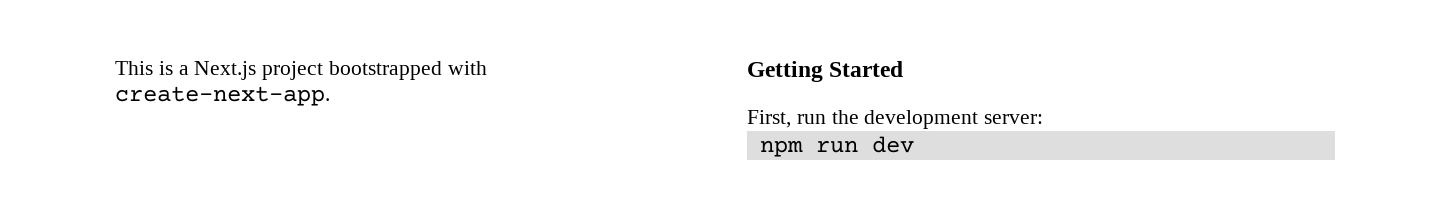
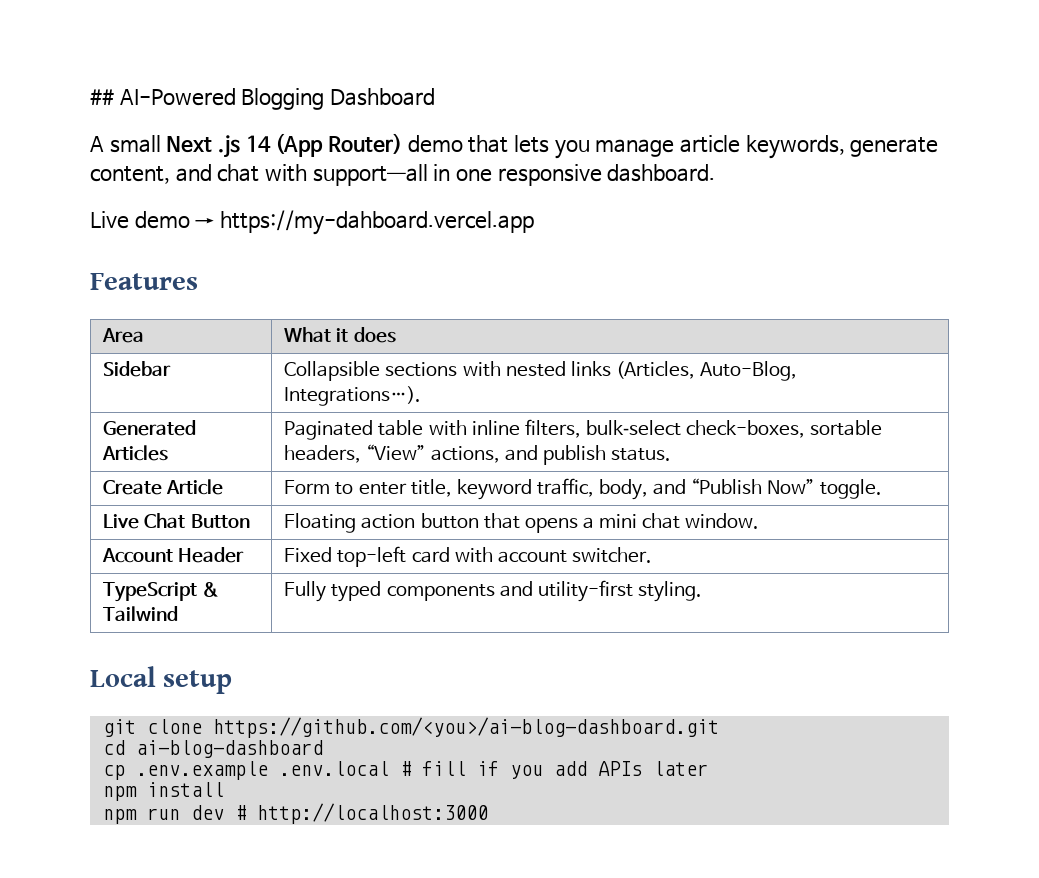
- This is a Next.js project bootstrapped with create-next-app.
- Getting Started
- First, run the development server:
+ ## AI-Powered Blogging Dashboard
+ A small Next .js 14 (App Router) demo that lets you manage article keywords, generate content, and chat with support—all in one responsive dashboard.
+ Live demo → https://my-dahboard.vercel.app
+ Features
+ Area | What it does
+ Sidebar | Collapsible sections with nested links (Articles, Auto-Blog, Integrations…).
+ Generated Articles | Paginated table with inline filters, bulk‐select check-boxes, sortable headers, “View” actions, and publish status.
+ Create Article | Form to enter title, keyword traffic, body, and “Publish Now” toggle.
+ Live Chat Button | Floating action button that opens a mini chat window.
+ Account Header | Fixed top-left card with account switcher.
+ TypeScript & Tailwind | Fully typed components and utility-first styling.
+ Local setup
+ git clone https://github.com/<you>/ai-blog-dashboard.git
+ cd ai-blog-dashboard
+ cp .env.example .env.local # fill if you add APIs later
+ npm install
- npm run dev
+ npm run dev # http://localhost:3000

